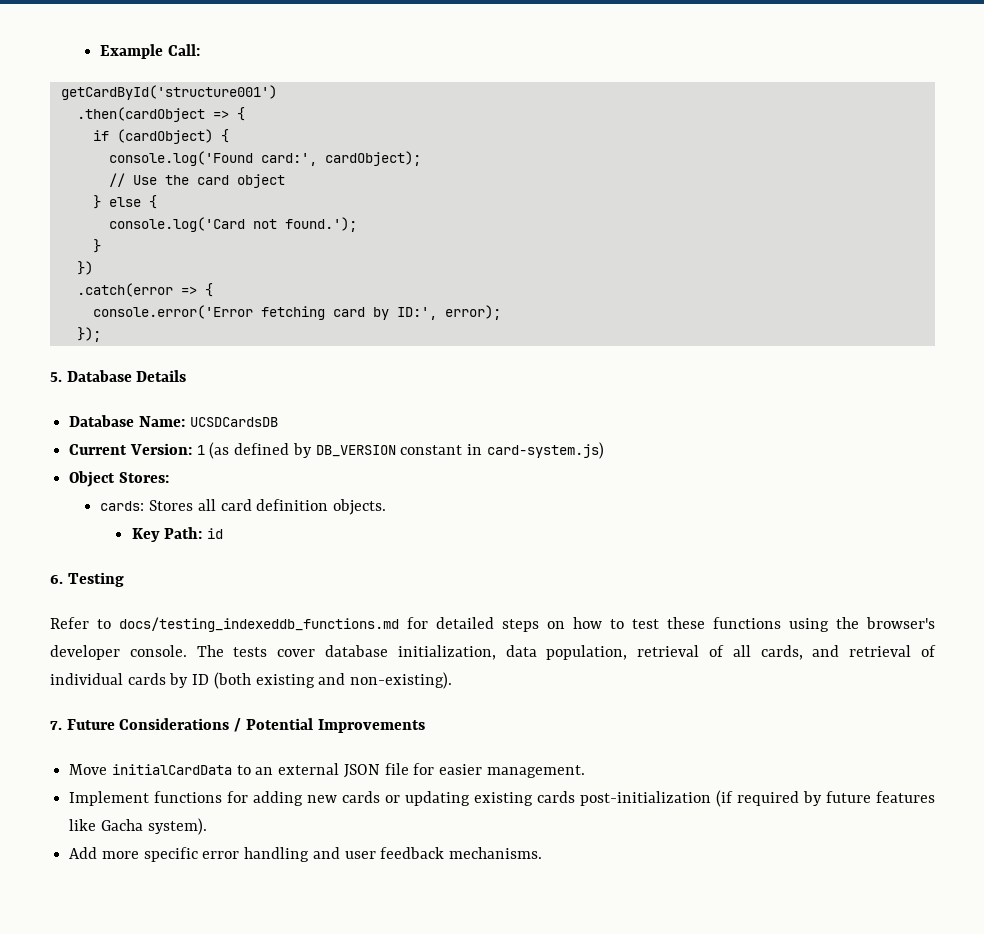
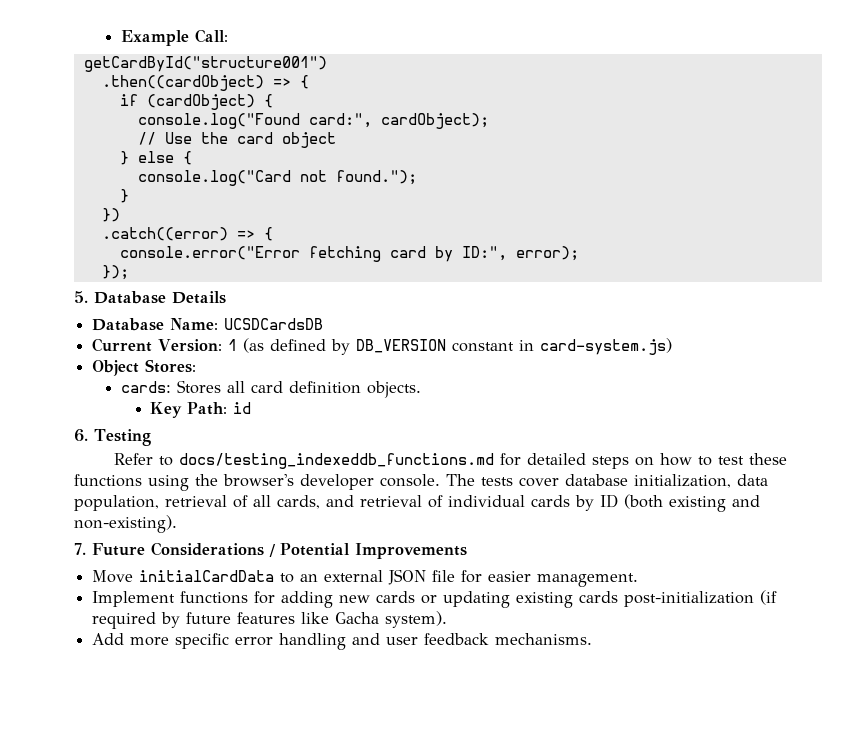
- getCardById('structure001')
- .then(cardObject => {
+ getCardById("structure001")
+ .then((cardObject) => {
- console.log('Found card:', cardObject);
+ console.log("Found card:", cardObject);
- console.log('Card not found.');
+ console.log("Card not found.");
- .catch(error => {
- console.error('Error fetching card by ID:', error);
+ .catch((error) => {
+ console.error("Error fetching card by ID:", error);

